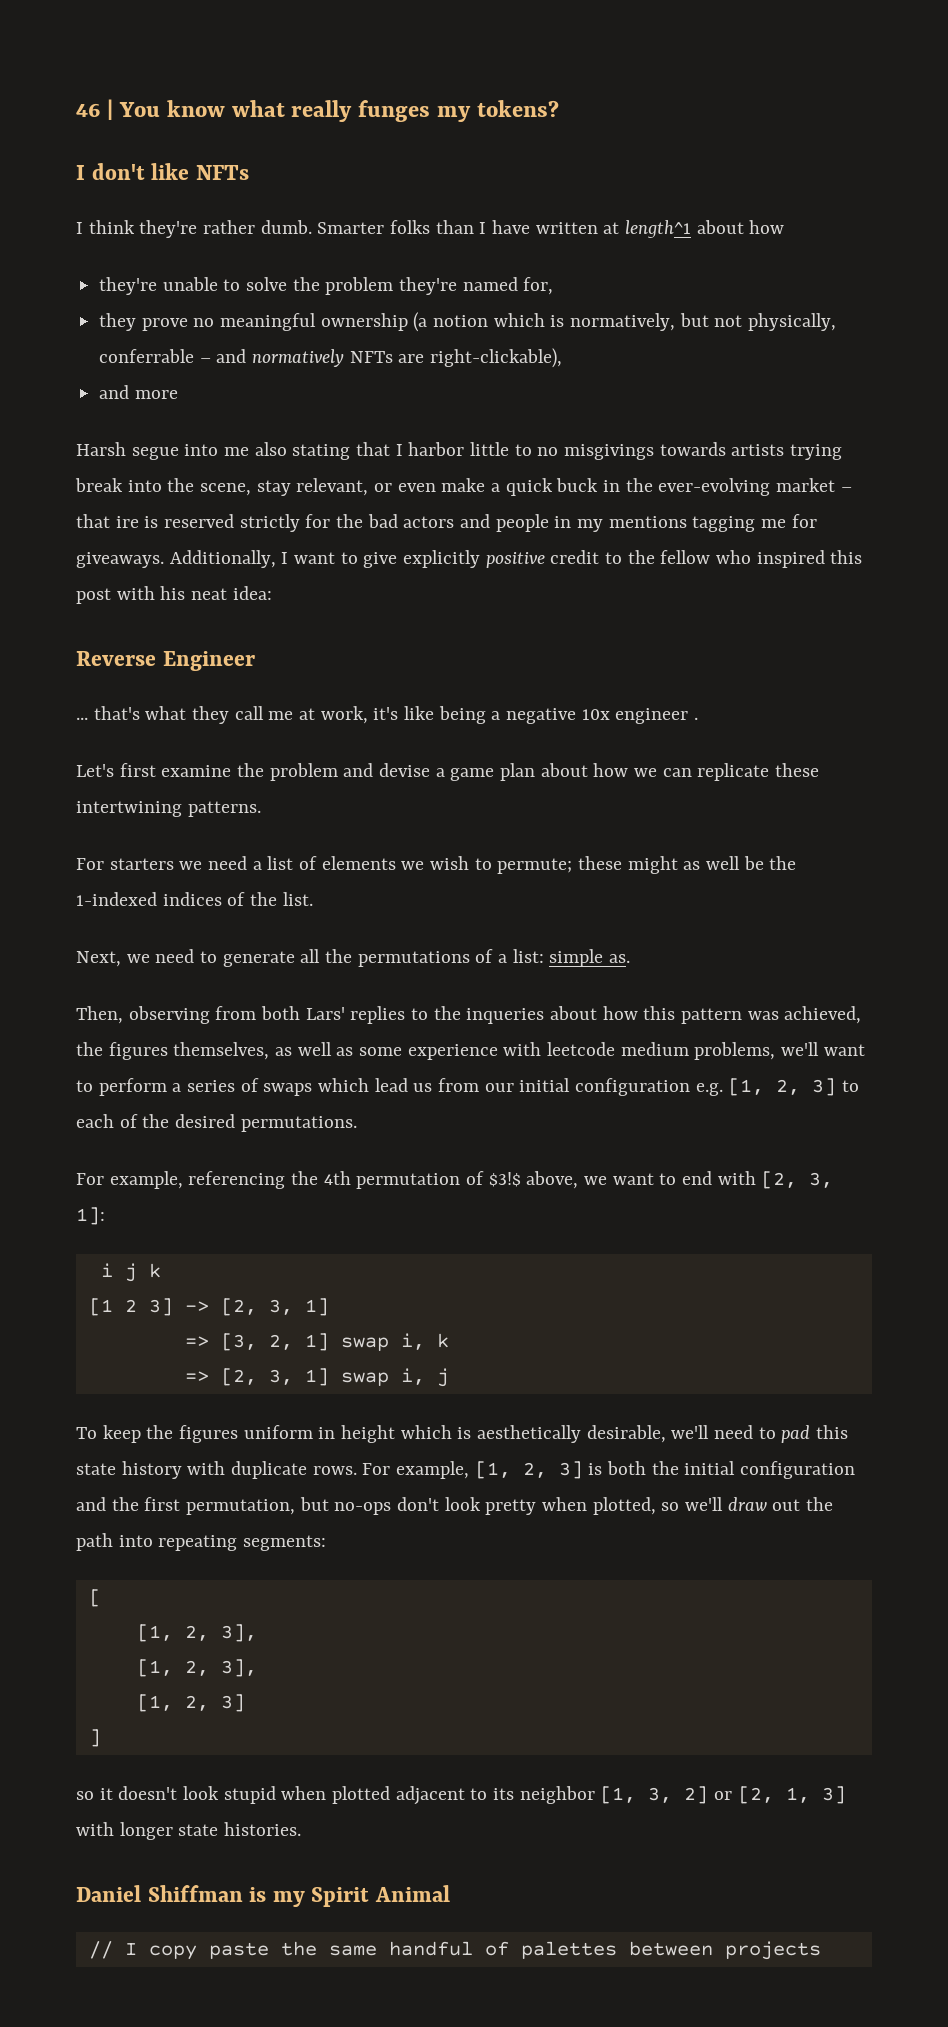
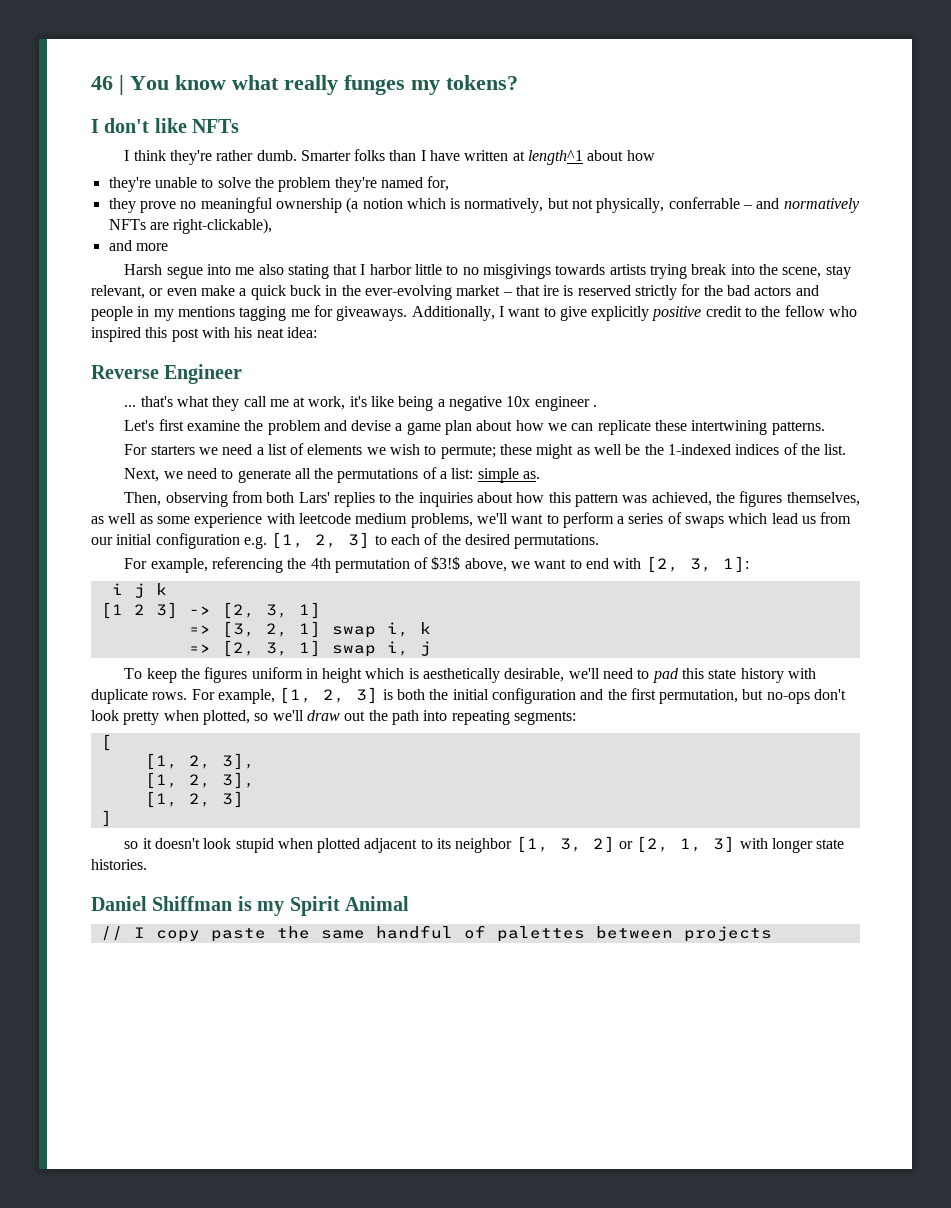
- Then, observing from both Lars' replies to the inqueries about how this pattern was achieved, the figures themselves, as well as some experience with leetcode medium problems, we'll want to perform a series of swaps which lead us from our initial configuration e.g. [1, 2, 3] to each of the desired permutations.
+ Then, observing from both Lars' replies to the inquiries about how this pattern was achieved, the figures themselves, as well as some experience with leetcode medium problems, we'll want to perform a series of swaps which lead us from our initial configuration e.g. [1, 2, 3] to each of the desired permutations.

